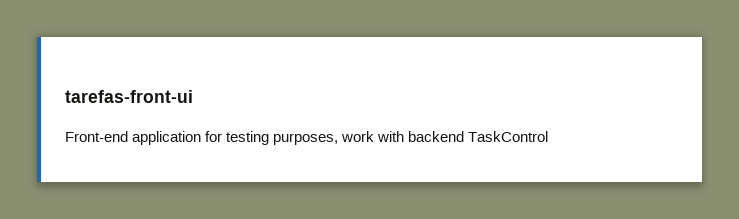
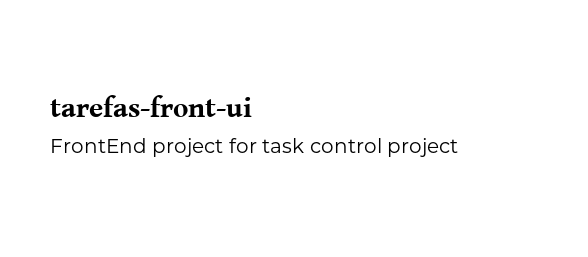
- Front-end application for testing purposes, work with backend TaskControl
+ FrontEnd project for task control project

